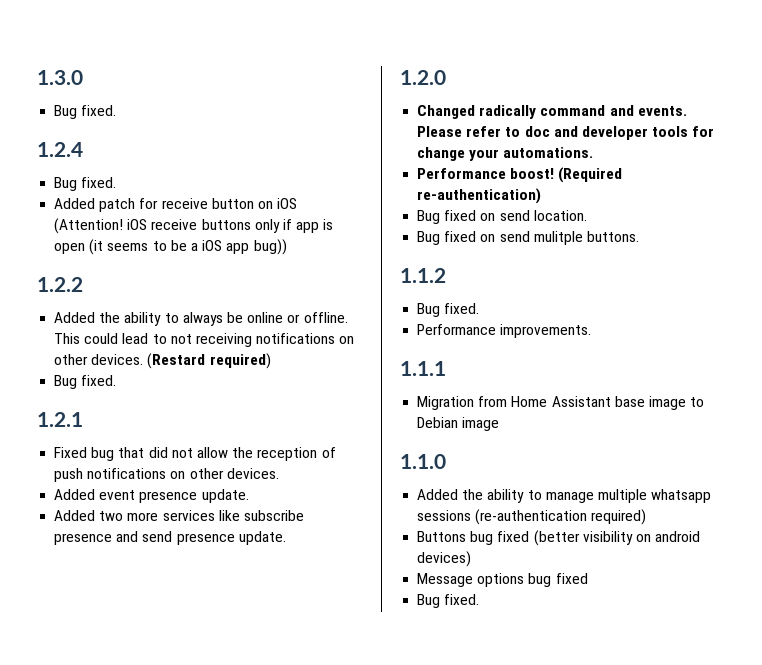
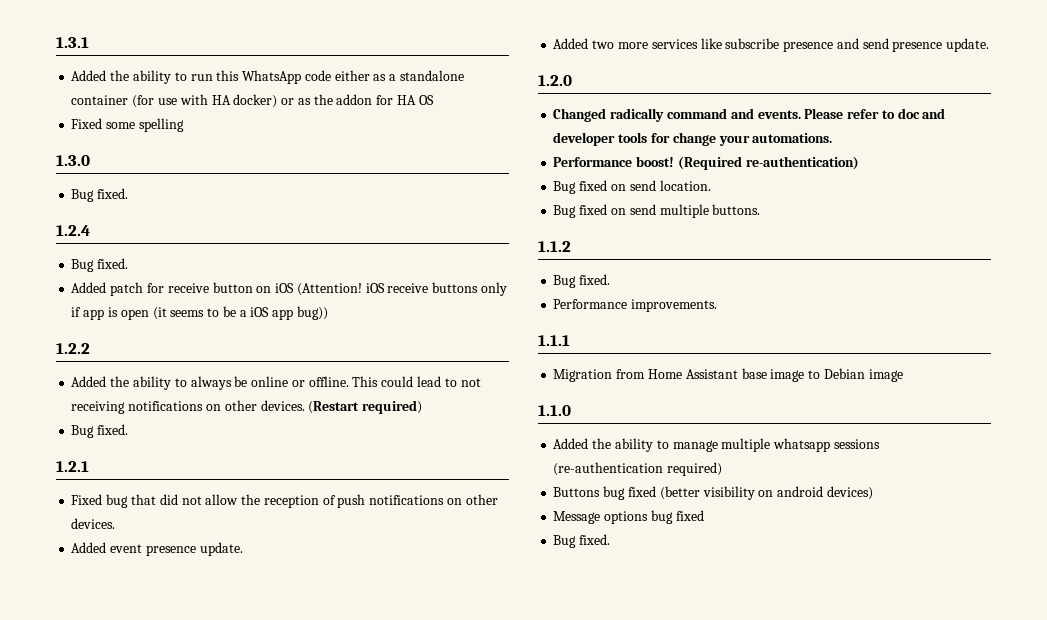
+ 1.3.1
+ Added the ability to run this WhatsApp code either as a standalone container (for use with HA docker) or as the addon for HA OS
+ Fixed some spelling
- (Restard required)
+ (Restart required)
- Bug fixed on send mulitple buttons.
+ Bug fixed on send multiple buttons.

